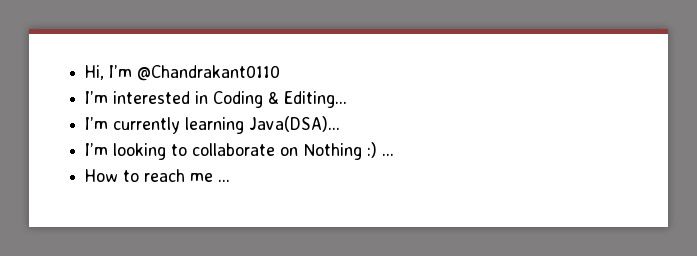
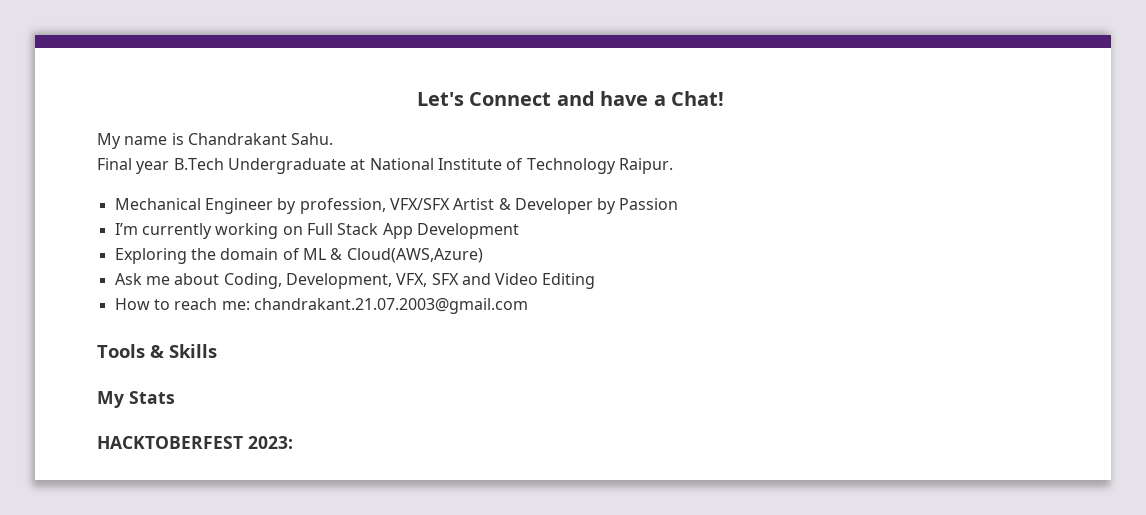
- Hi, I’m @Chandrakant0110
- I’m interested in Coding & Editing...
- I’m currently learning Java(DSA)...
- I’m looking to collaborate on Nothing :) ...
- How to reach me ...
+ Let's Connect and have a Chat!
+ My name is Chandrakant Sahu.
+ Final year B.Tech Undergraduate at National Institute of Technology Raipur.
+ Mechanical Engineer by profession, VFX/SFX Artist & Developer by Passion
+ I’m currently working on Full Stack App Development
+ Exploring the domain of ML & Cloud(AWS,Azure)
+ Ask me about Coding, Development, VFX, SFX and Video Editing
+ How to reach me: chandrakant.21.07.2003@gmail.com
+ Tools & Skills
+ My Stats
+ HACKTOBERFEST 2023:

